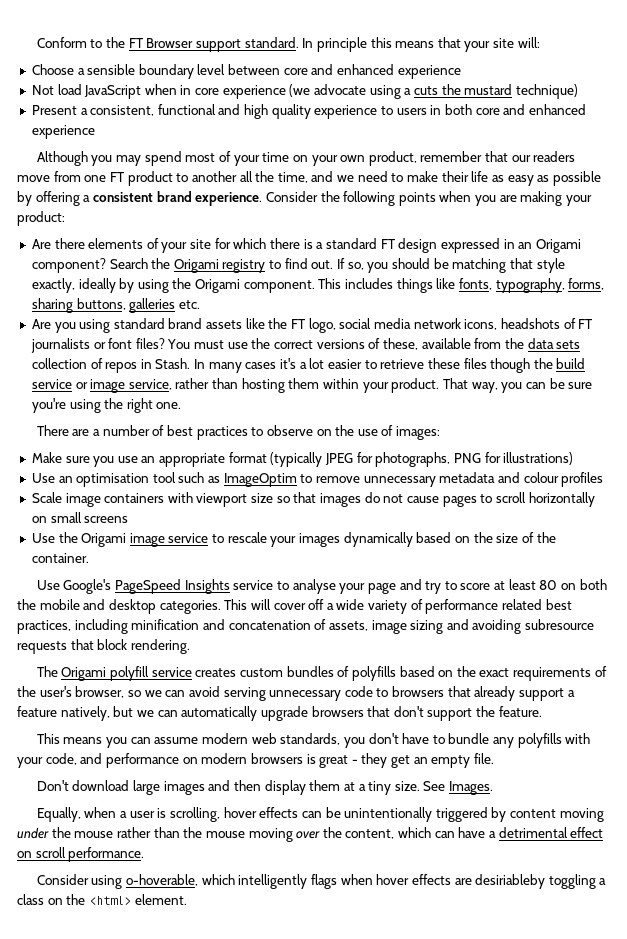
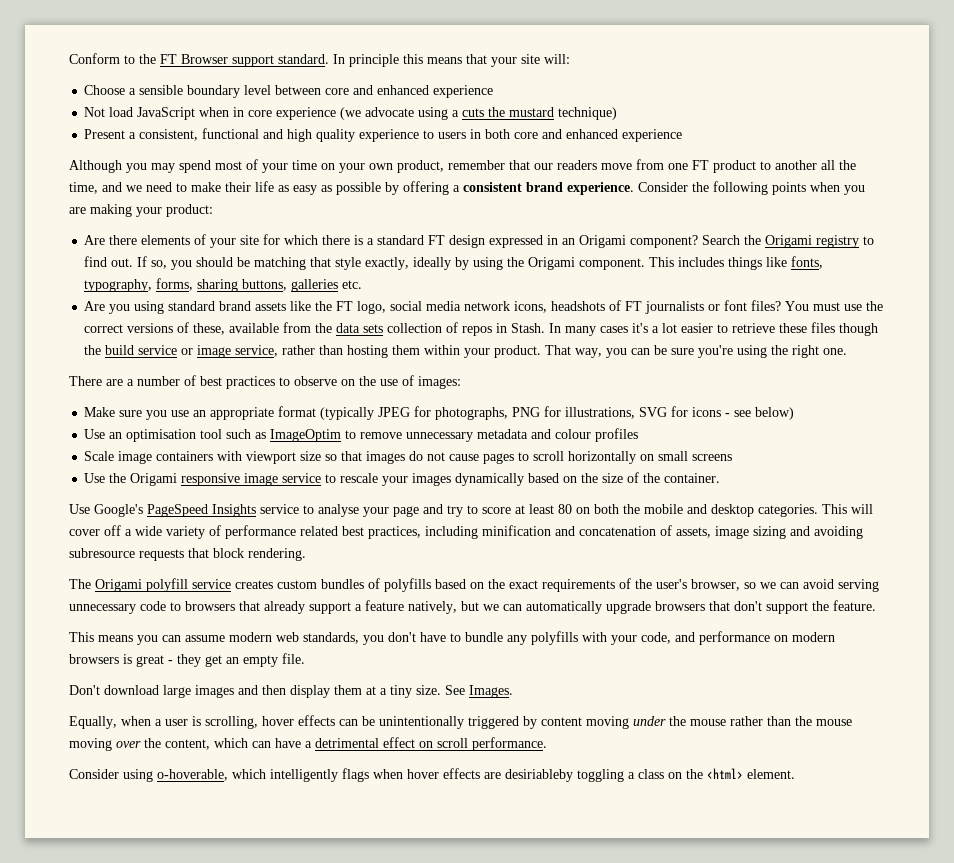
- Make sure you use an appropriate format (typically JPEG for photographs, PNG for illustrations)
+ Make sure you use an appropriate format (typically JPEG for photographs, PNG for illustrations, SVG for icons - see below)
- Use the Origami image service to rescale your images dynamically based on the size of the container.
+ Use the Origami responsive image service to rescale your images dynamically based on the size of the container.

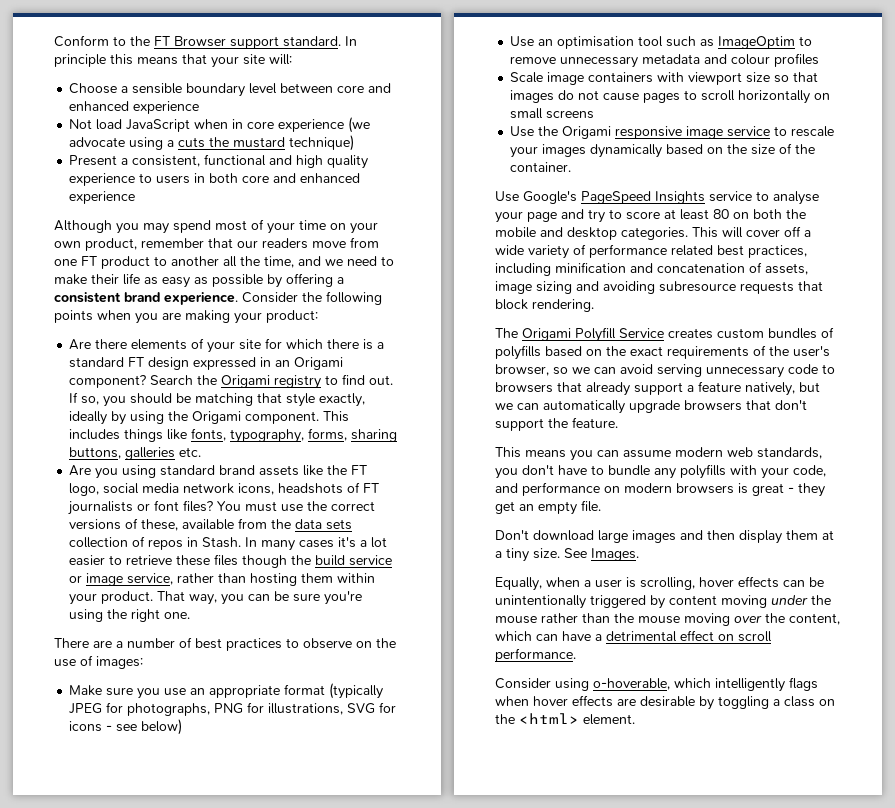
- The Origami polyfill service creates custom bundles of polyfills based on the exact requirements of the user's browser, so we can avoid serving unnecessary code to browsers that already support a feature natively, but we can automatically upgrade browsers that don't support the feature.
+ The Origami Polyfill Service creates custom bundles of polyfills based on the exact requirements of the user's browser, so we can avoid serving unnecessary code to browsers that already support a feature natively, but we can automatically upgrade browsers that don't support the feature.
- Consider using o-hoverable, which intelligently flags when hover effects are desiriableby toggling a class on the <html> element.
+ Consider using o-hoverable, which intelligently flags when hover effects are desirable by toggling a class on the <html> element.

